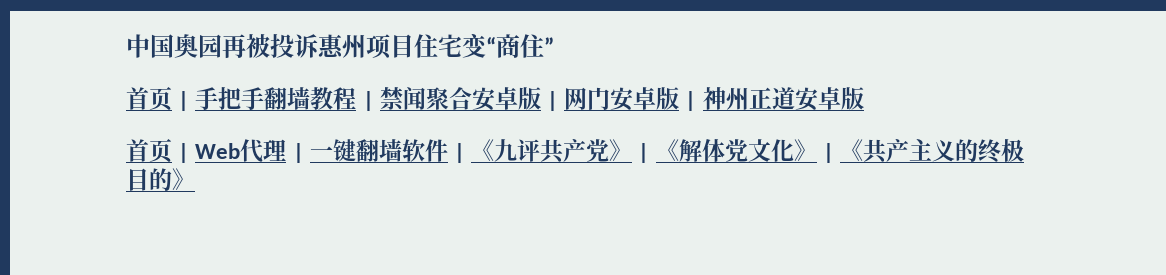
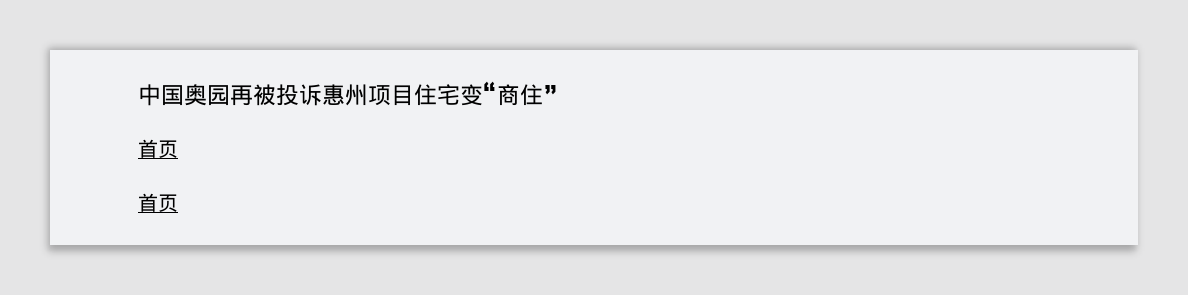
  中国奥园再被投诉惠州项目住宅变“商住”
- 首页 | 手把手翻墙教程 | 禁闻聚合安卓版 | 网门安卓版 | 神州正道安卓版
- 首页 | Web代理 | 一键翻墙软件 | 《九评共产党》 | 《解体党文化》 | 《共产主义的终极目的》
+ 首页
+ 首页

